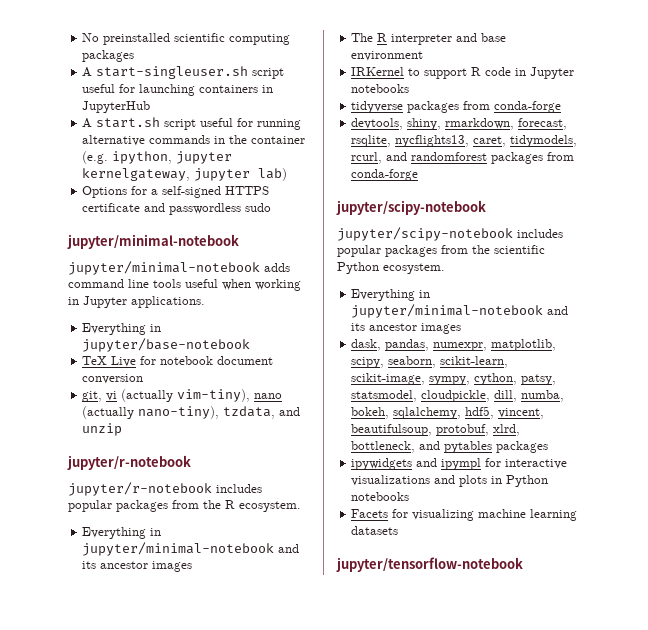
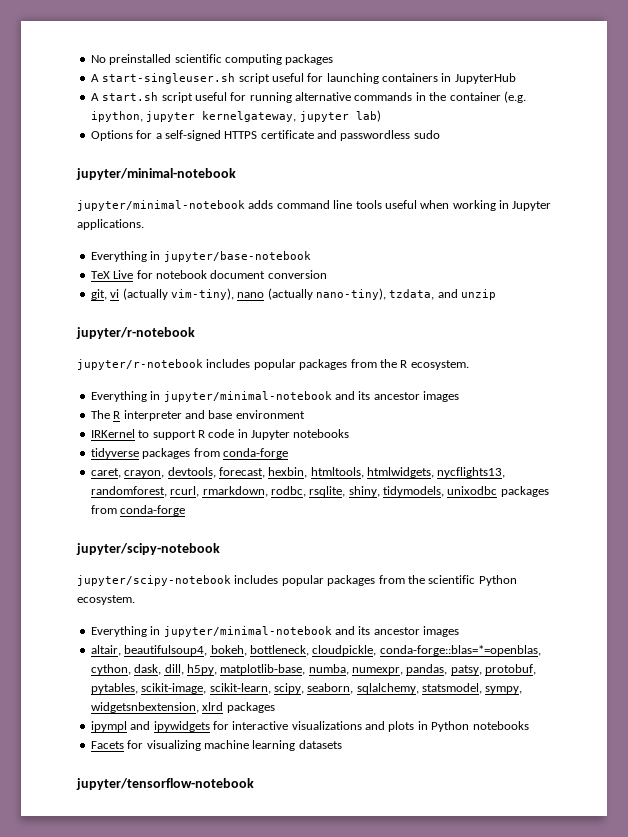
- devtools, shiny, rmarkdown, forecast, rsqlite, nycflights13, caret, tidymodels, rcurl, and randomforest packages from conda-forge
+ caret, crayon, devtools, forecast, hexbin, htmltools, htmlwidgets, nycflights13, randomforest, rcurl, rmarkdown, rodbc, rsqlite, shiny, tidymodels, unixodbc packages from conda-forge
- dask, pandas, numexpr, matplotlib, scipy, seaborn, scikit-learn, scikit-image, sympy, cython, patsy, statsmodel, cloudpickle, dill, numba, bokeh, sqlalchemy, hdf5, vincent, beautifulsoup, protobuf, xlrd, bottleneck, and pytables packages
- ipywidgets and ipympl for interactive visualizations and plots in Python notebooks
+ altair, beautifulsoup4, bokeh, bottleneck, cloudpickle, conda-forge::blas=*=openblas, cython, dask, dill, h5py, matplotlib-base, numba, numexpr, pandas, patsy, protobuf, pytables, scikit-image, scikit-learn, scipy, seaborn, sqlalchemy, statsmodel, sympy, widgetsnbextension, xlrd packages
+ ipympl and ipywidgets for interactive visualizations and plots in Python notebooks

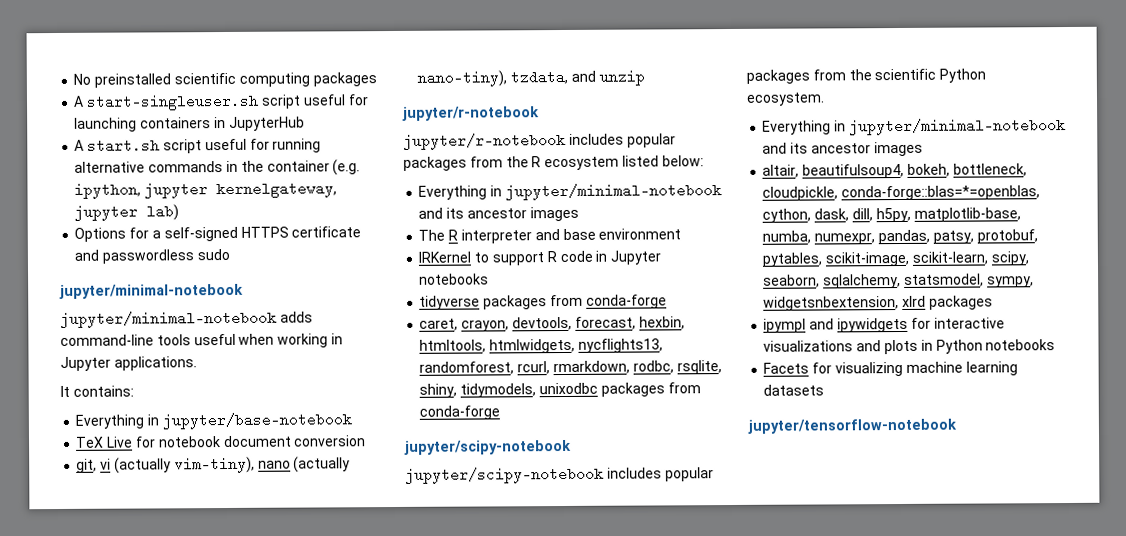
- jupyter/minimal-notebook adds command line tools useful when working in Jupyter applications.
+ jupyter/minimal-notebook adds command-line tools useful when working in Jupyter applications.
+ It contains:
- jupyter/r-notebook includes popular packages from the R ecosystem.
+ jupyter/r-notebook includes popular packages from the R ecosystem listed below:

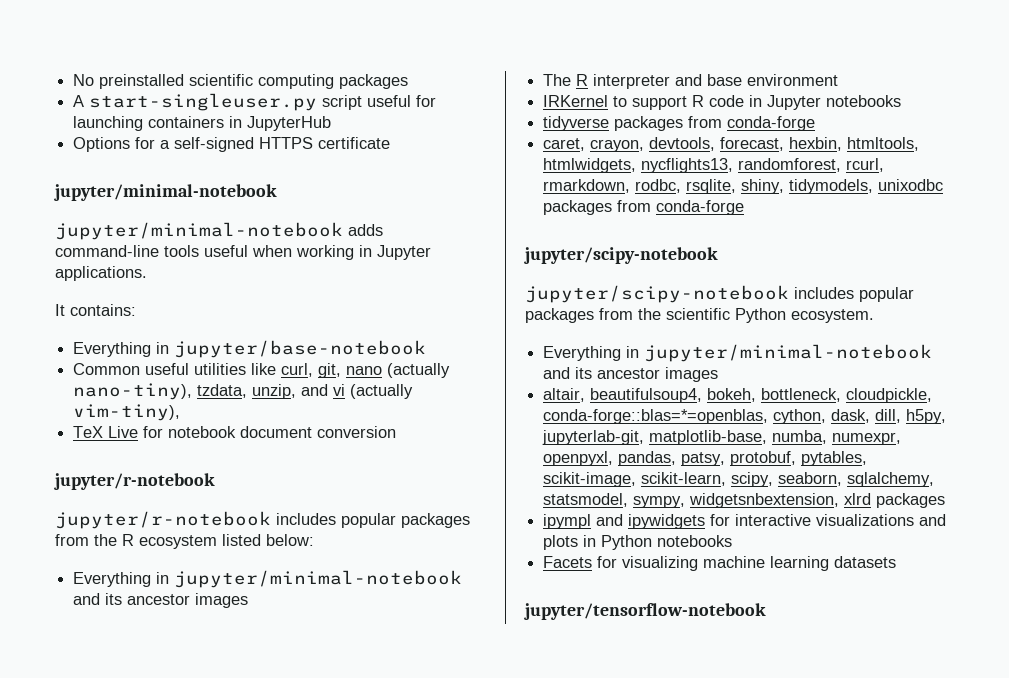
- A start-singleuser.sh script useful for launching containers in JupyterHub
+ A start-singleuser.py script useful for launching containers in JupyterHub
- A start.sh script useful for running alternative commands in the container (e.g. ipython, jupyter kernelgateway, jupyter lab)
- Options for a self-signed HTTPS certificate and passwordless sudo
+ Options for a self-signed HTTPS certificate
+ Common useful utilities like curl, git, nano (actually nano-tiny), tzdata, unzip, and vi (actually vim-tiny),
- git, vi (actually vim-tiny), nano (actually nano-tiny), tzdata, and unzip
- altair, beautifulsoup4, bokeh, bottleneck, cloudpickle, conda-forge::blas=*=openblas, cython, dask, dill, h5py, matplotlib-base, numba, numexpr, pandas, patsy, protobuf, pytables, scikit-image, scikit-learn, scipy, seaborn, sqlalchemy, statsmodel, sympy, widgetsnbextension, xlrd packages
+ altair, beautifulsoup4, bokeh, bottleneck, cloudpickle, conda-forge::blas=*=openblas, cython, dask, dill, h5py, jupyterlab-git, matplotlib-base, numba, numexpr, openpyxl, pandas, patsy, protobuf, pytables, scikit-image, scikit-learn, scipy, seaborn, sqlalchemy, statsmodel, sympy, widgetsnbextension, xlrd packages

